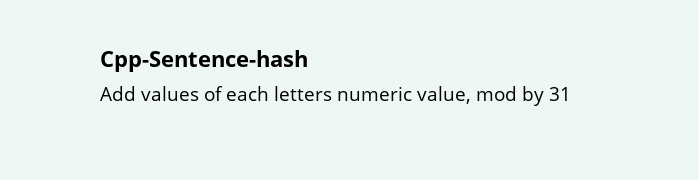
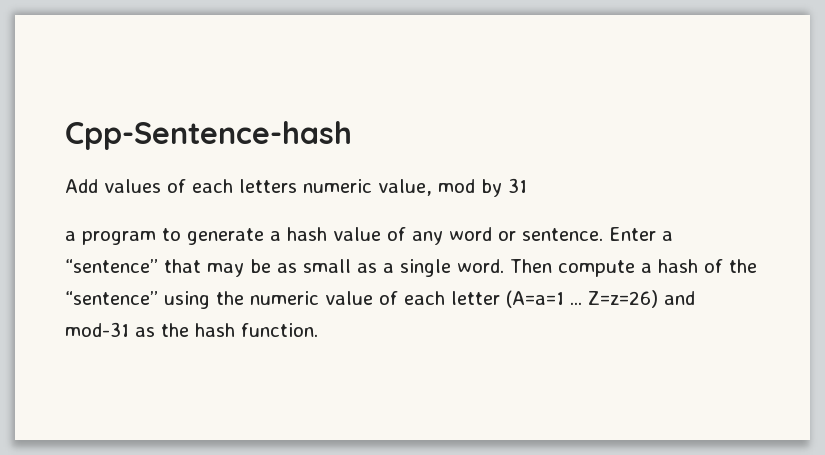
+ a program to generate a hash value of any word or sentence. Enter a “sentence” that may be as small as a single word. Then compute a hash of the “sentence” using the numeric value of each letter (A=a=1 ... Z=z=26) and mod-31 as the hash function.

